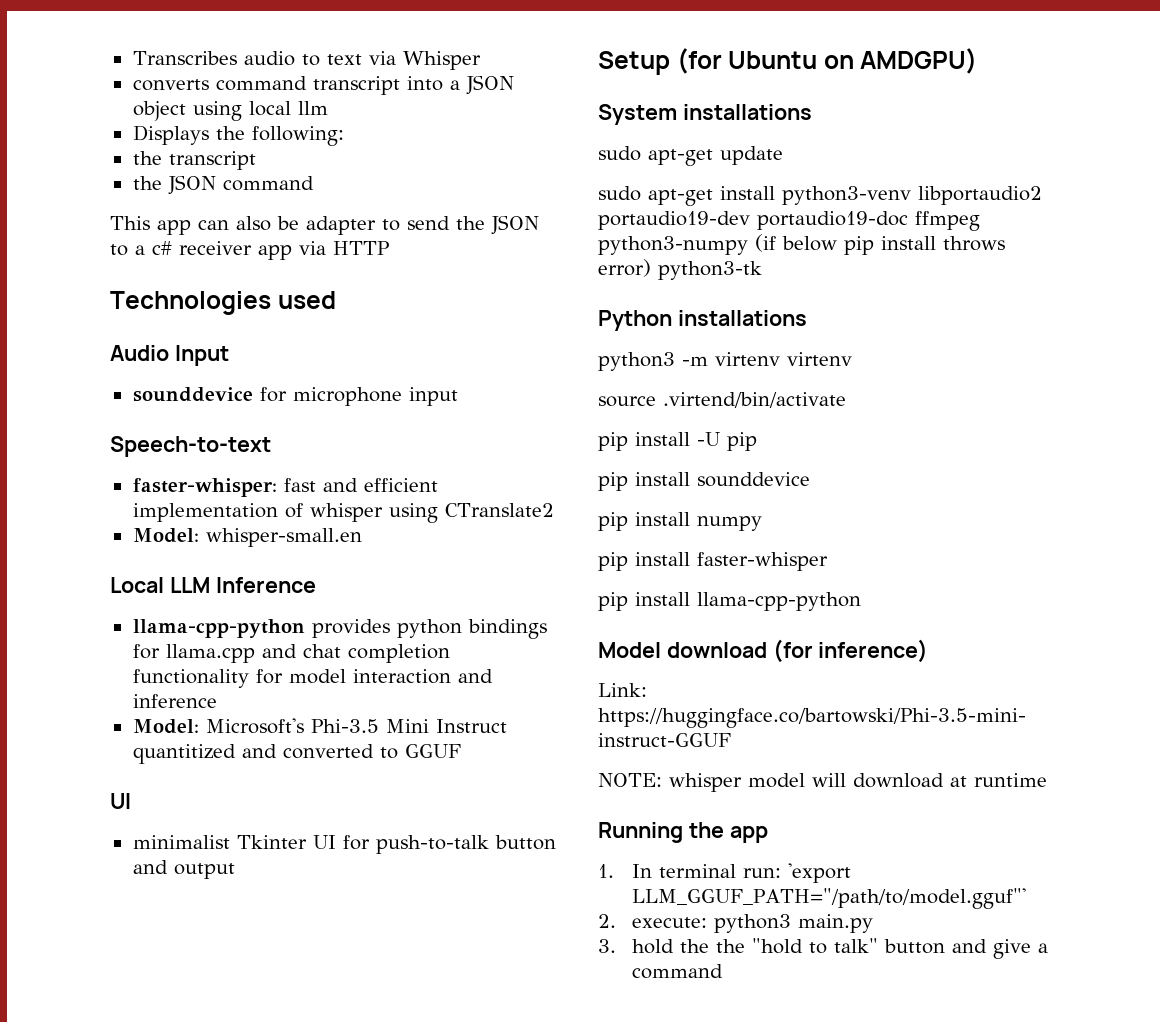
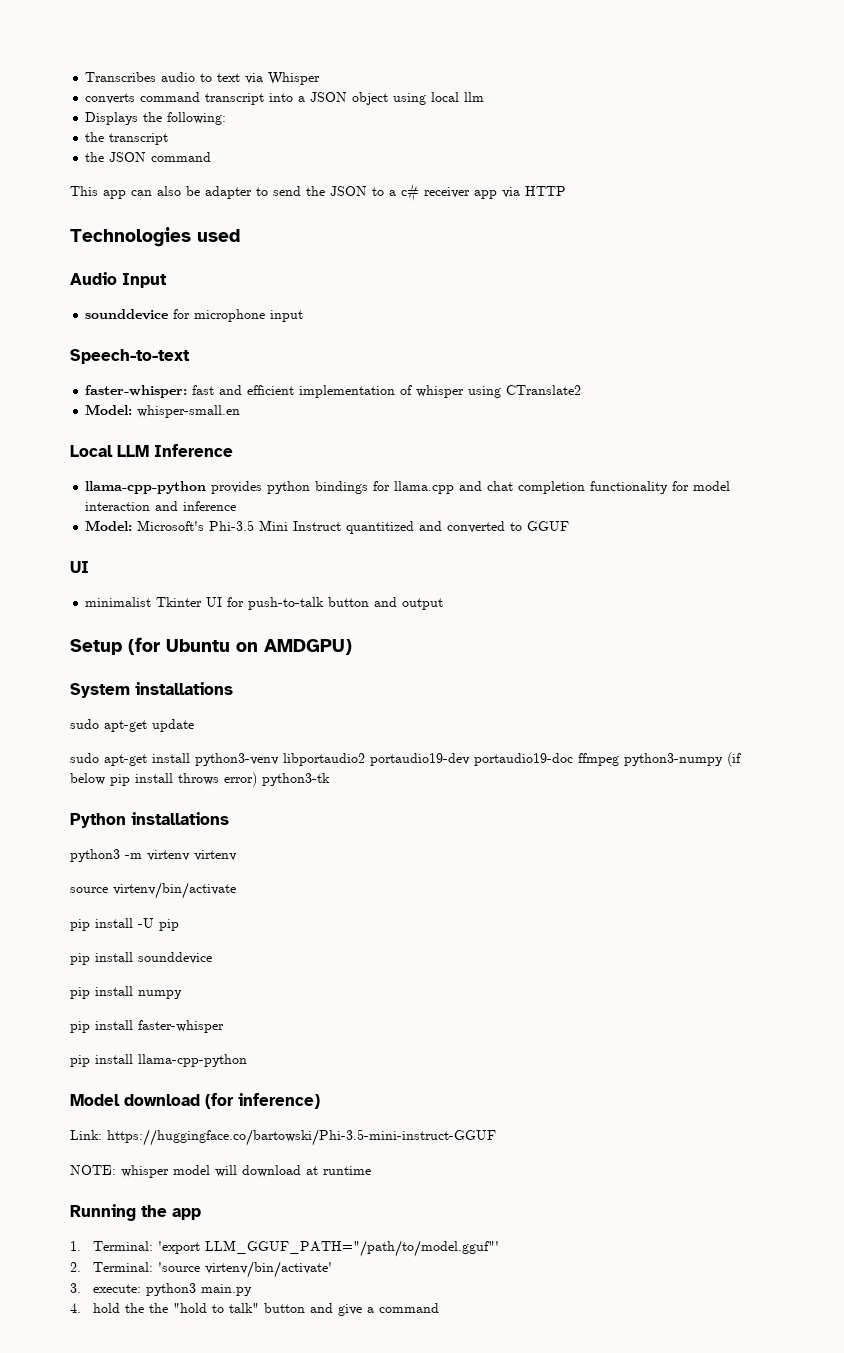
- source .virtend/bin/activate
+ source virtenv/bin/activate
- 1. In terminal run: 'export LLM_GGUF_PATH="/path/to/model.gguf"'
+ 1. Terminal: 'export LLM_GGUF_PATH="/path/to/model.gguf"'
- 2. execute: python3 main.py
+ 2. Terminal: 'source virtenv/bin/activate'
+ 3. execute: python3 main.py
- 3. hold the the "hold to talk" button and give a command
+ 4. hold the the "hold to talk" button and give a command

